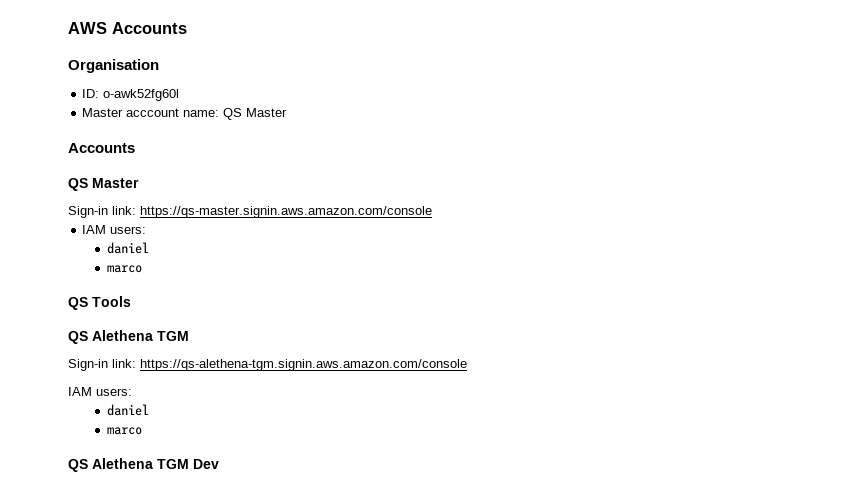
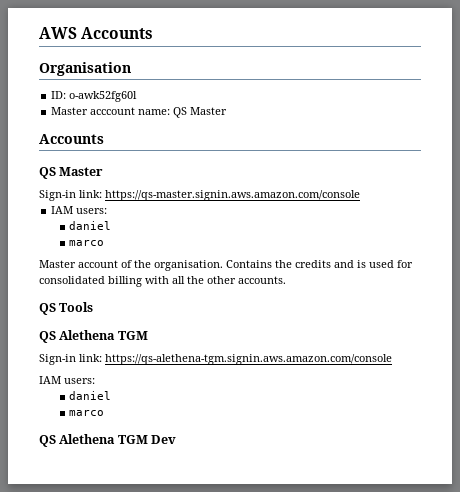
+ Master account of the organisation. Contains the credits and is used for consolidated billing with all the other accounts.

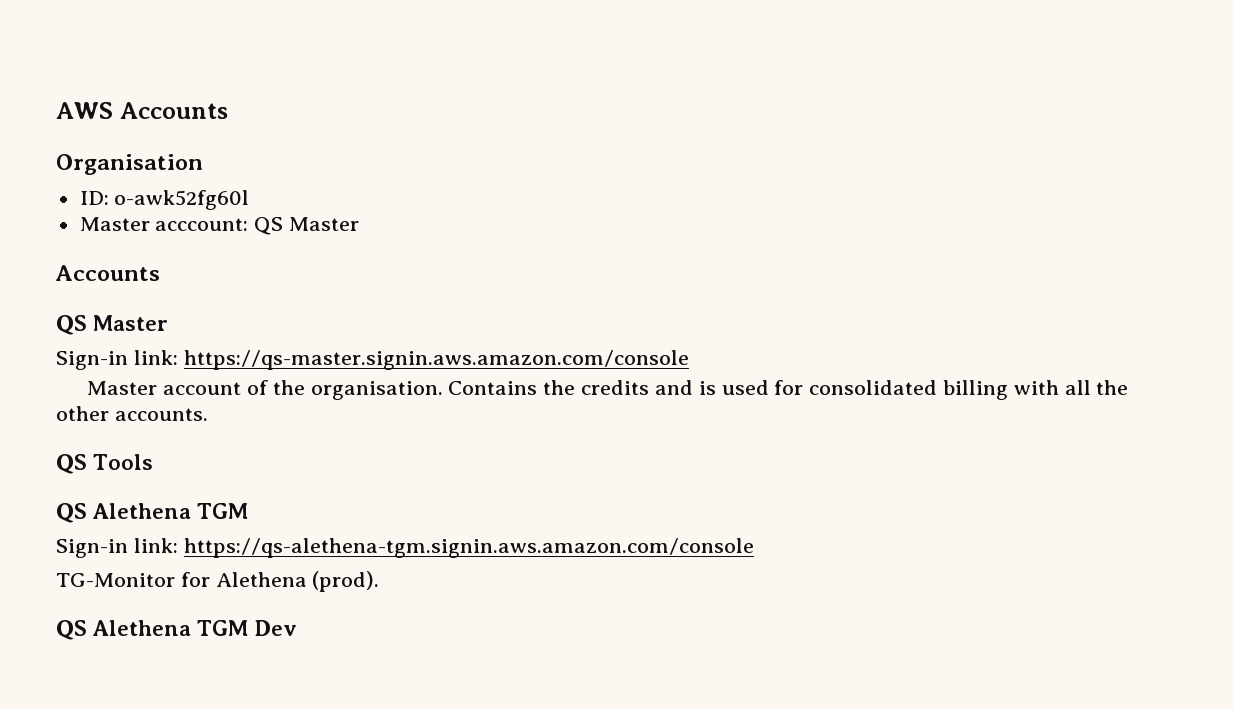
- Master acccount name: QS Master
+ Master acccount: QS Master
  Sign-in link: https://qs-master.signin.aws.amazon.com/console
- IAM users:
- daniel
- marco
  Sign-in link: https://qs-alethena-tgm.signin.aws.amazon.com/console
- IAM users:
- daniel
- marco
+ TG-Monitor for Alethena (prod).

